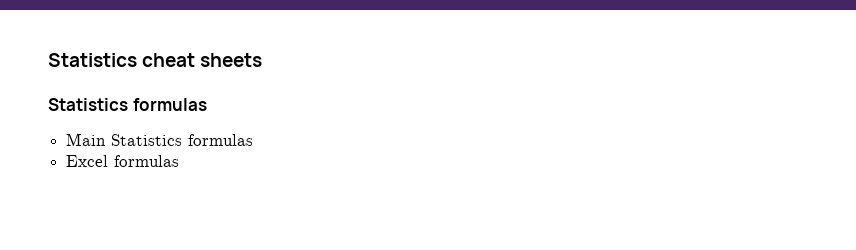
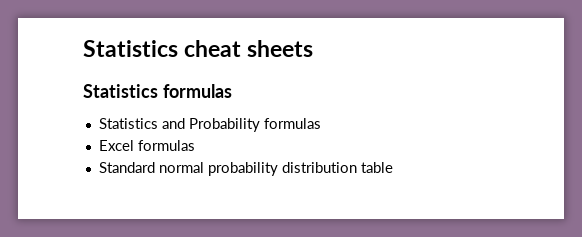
- Main Statistics formulas
+ Statistics and Probability formulas
+ Standard normal probability distribution table

